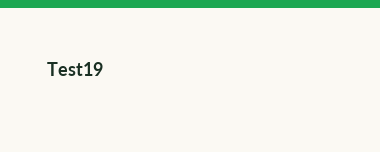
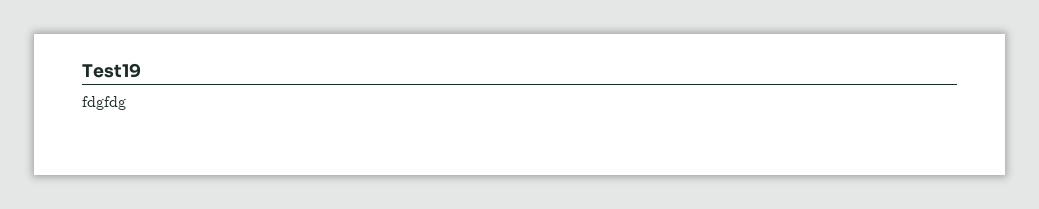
+ fdgfdg

